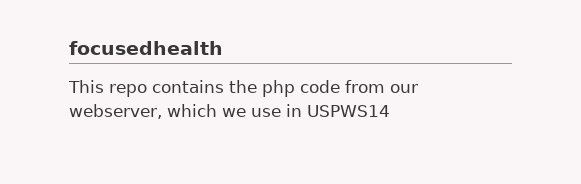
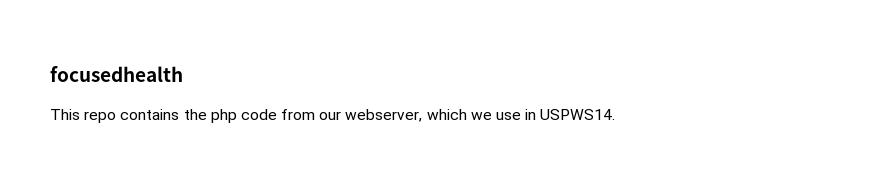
- This repo contains the php code from our webserver, which we use in USPWS14
+ This repo contains the php code from our webserver, which we use in USPWS14.

